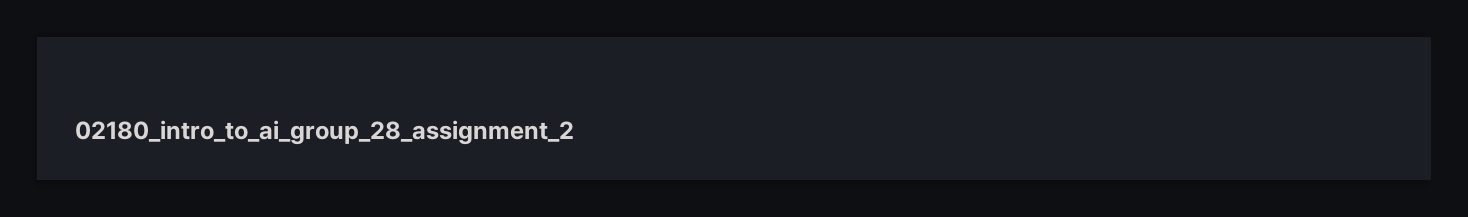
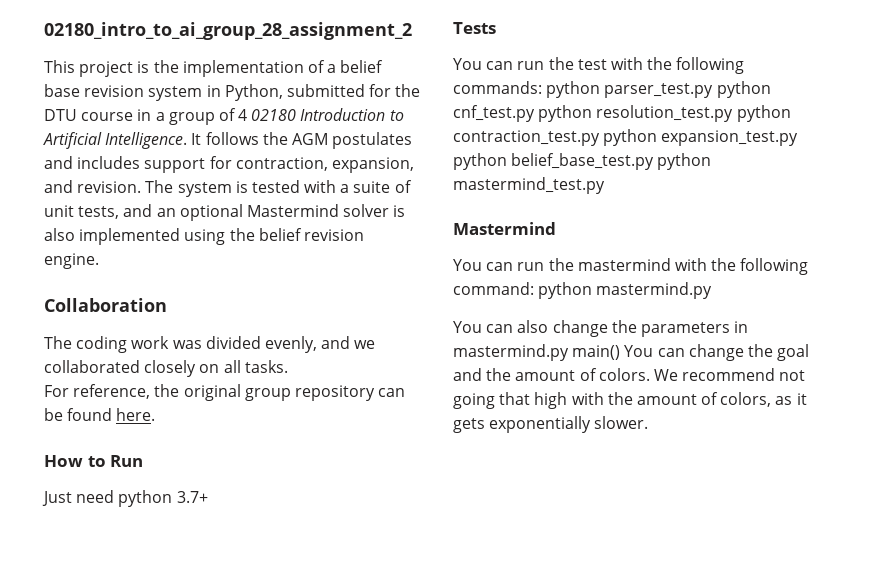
+ This project is the implementation of a belief base revision system in Python, submitted for the DTU course in a group of 4 02180 Introduction to Artificial Intelligence. It follows the AGM postulates and includes support for contraction, expansion, and revision. The system is tested with a suite of unit tests, and an optional Mastermind solver is also implemented using the belief revision engine.
+ Collaboration
+ The coding work was divided evenly, and we collaborated closely on all tasks.
+ For reference, the original group repository can be found here.
+ How to Run
+ Just need python 3.7+
+ Tests
+ You can run the test with the following commands: python parser_test.py python cnf_test.py python resolution_test.py python contraction_test.py python expansion_test.py python belief_base_test.py python mastermind_test.py
+ Mastermind
+ You can run the mastermind with the following command: python mastermind.py
+ You can also change the parameters in mastermind.py main() You can change the goal and the amount of colors. We recommend not going that high with the amount of colors, as it gets exponentially slower.

